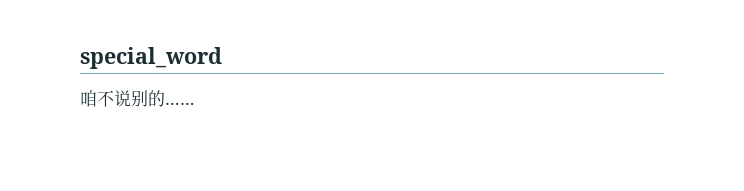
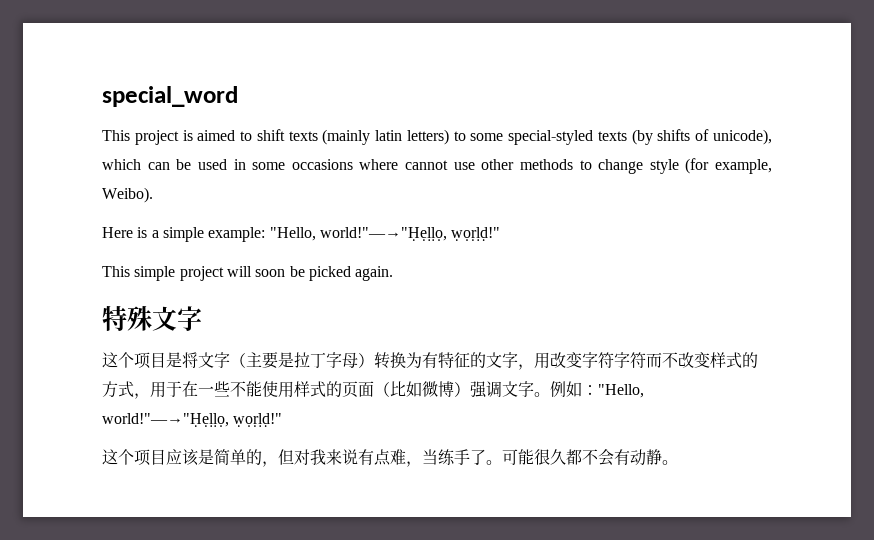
- 咱不说别的……
+ This project is aimed to shift texts (mainly latin letters) to some special-styled texts (by shifts of unicode), which can be used in some occasions where cannot use other methods to change style (for example, Weibo).
+ Here is a simple example: "Hello, world!"—→"Ḥẹḷḷọ, ẉọṛḷḍ!"
+ This simple project will soon be picked again.
+ 特殊文字
+ 这个项目是将文字（主要是拉丁字母）转换为有特征的文字，用改变字符字符而不改变样式的方式，用于在一些不能使用样式的页面（比如微博）强调文字。例如："Hello, world!"—→"Ḥẹḷḷọ, ẉọṛḷḍ!"
+ 这个项目应该是简单的，但对我来说有点难，当练手了。可能很久都不会有动静。

